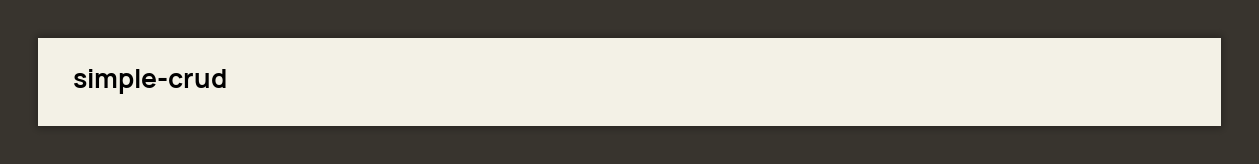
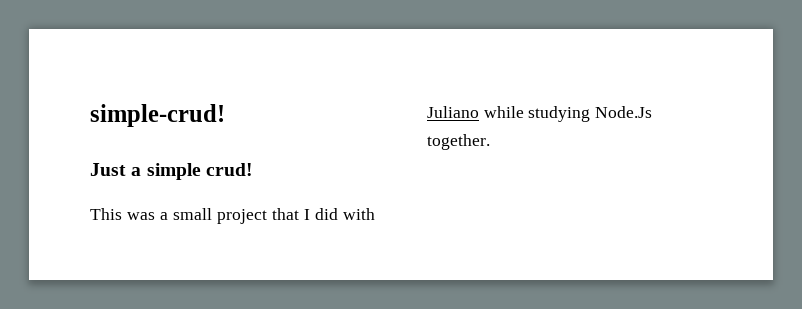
- simple-crud
+ simple-crud!
+ Just a simple crud!
+ This was a small project that I did with Juliano while studying Node.Js together.

